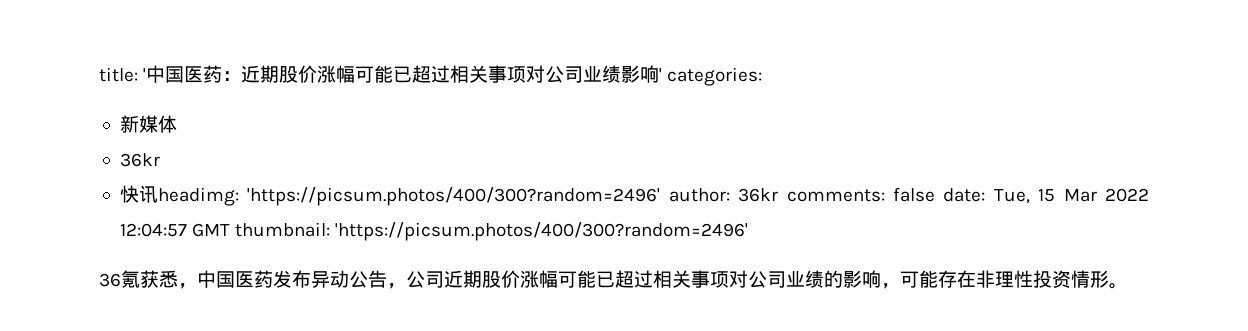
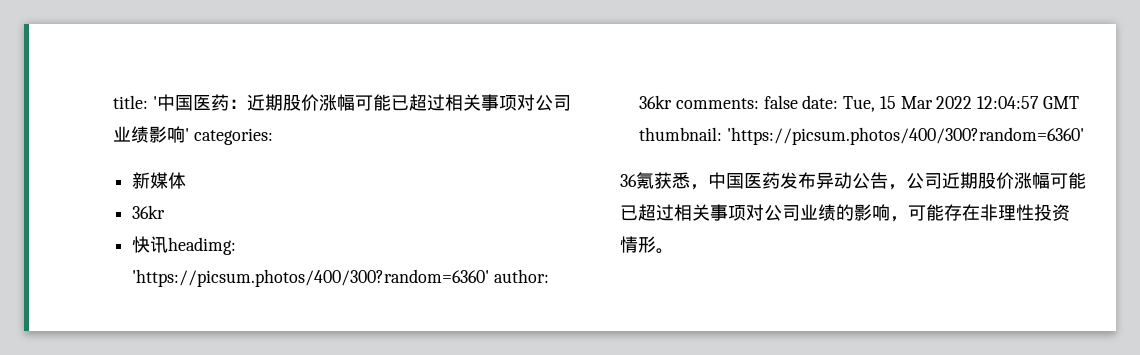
- 快讯headimg: 'https://picsum.photos/400/300?random=2496' author: 36kr comments: false date: Tue, 15 Mar 2022 12:04:57 GMT thumbnail: 'https://picsum.photos/400/300?random=2496'
+ 快讯headimg: 'https://picsum.photos/400/300?random=6360' author: 36kr comments: false date: Tue, 15 Mar 2022 12:04:57 GMT thumbnail: 'https://picsum.photos/400/300?random=6360'

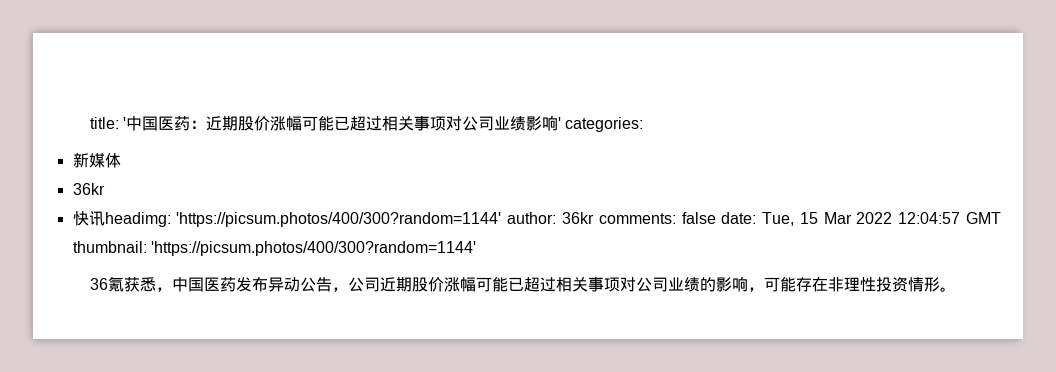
- 快讯headimg: 'https://picsum.photos/400/300?random=6360' author: 36kr comments: false date: Tue, 15 Mar 2022 12:04:57 GMT thumbnail: 'https://picsum.photos/400/300?random=6360'
+ 快讯headimg: 'https://picsum.photos/400/300?random=1144' author: 36kr comments: false date: Tue, 15 Mar 2022 12:04:57 GMT thumbnail: 'https://picsum.photos/400/300?random=1144'

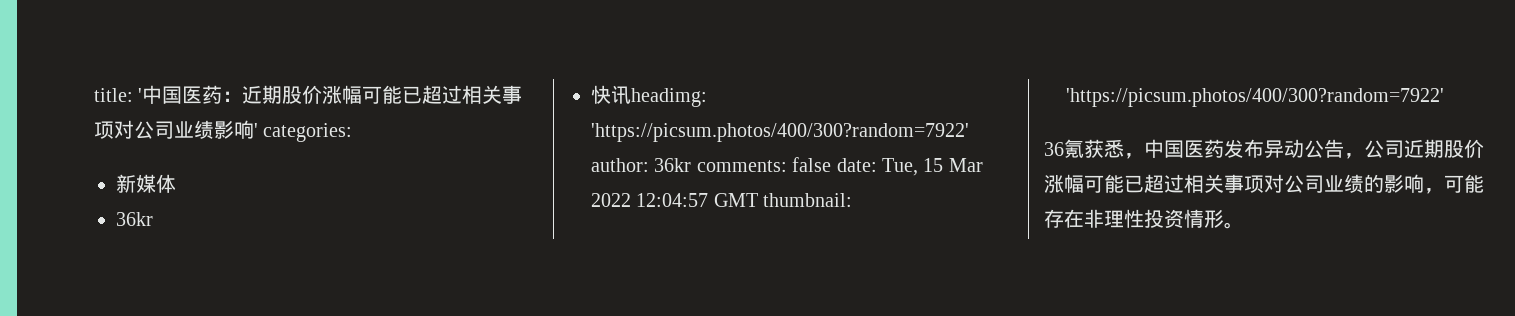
- 快讯headimg: 'https://picsum.photos/400/300?random=1144' author: 36kr comments: false date: Tue, 15 Mar 2022 12:04:57 GMT thumbnail: 'https://picsum.photos/400/300?random=1144'
+ 快讯headimg: 'https://picsum.photos/400/300?random=7922' author: 36kr comments: false date: Tue, 15 Mar 2022 12:04:57 GMT thumbnail: 'https://picsum.photos/400/300?random=7922'

